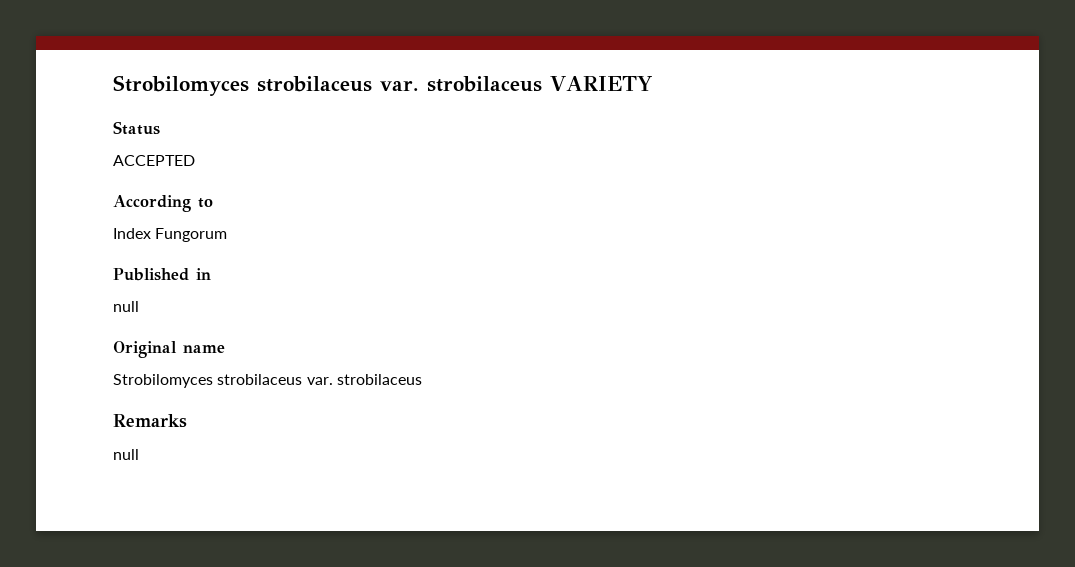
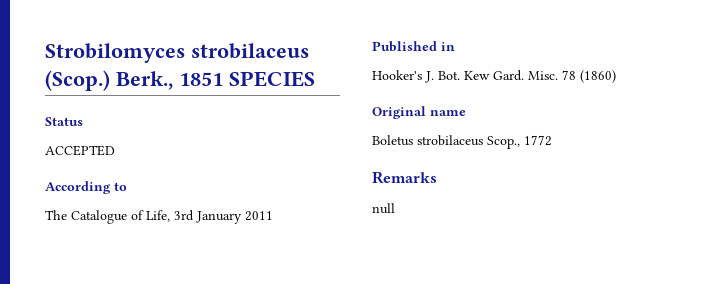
- Strobilomyces strobilaceus var. strobilaceus VARIETY
+ Strobilomyces strobilaceus (Scop.) Berk., 1851 SPECIES
- Index Fungorum
+ The Catalogue of Life, 3rd January 2011
  Published in
- null
+ Hooker's J. Bot. Kew Gard. Misc. 78 (1860)
  Original name
- Strobilomyces strobilaceus var. strobilaceus
+ Boletus strobilaceus Scop., 1772

